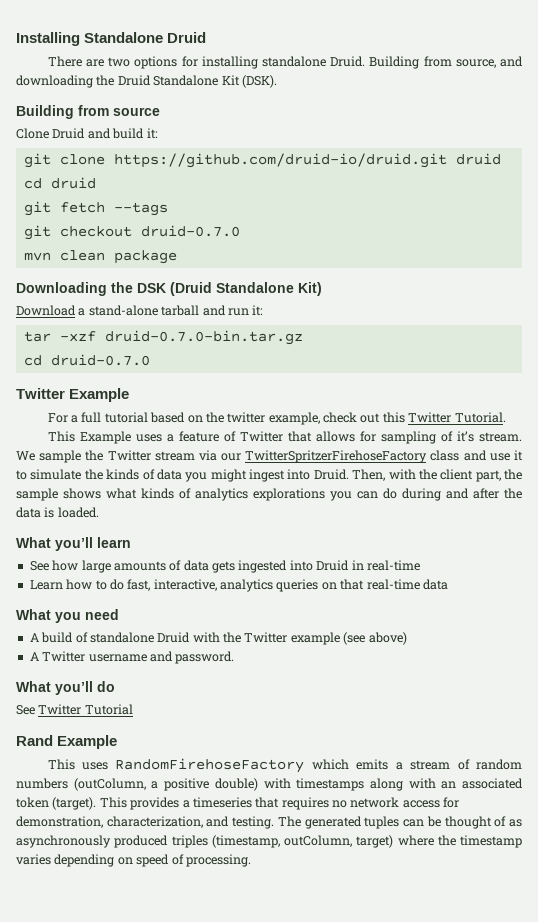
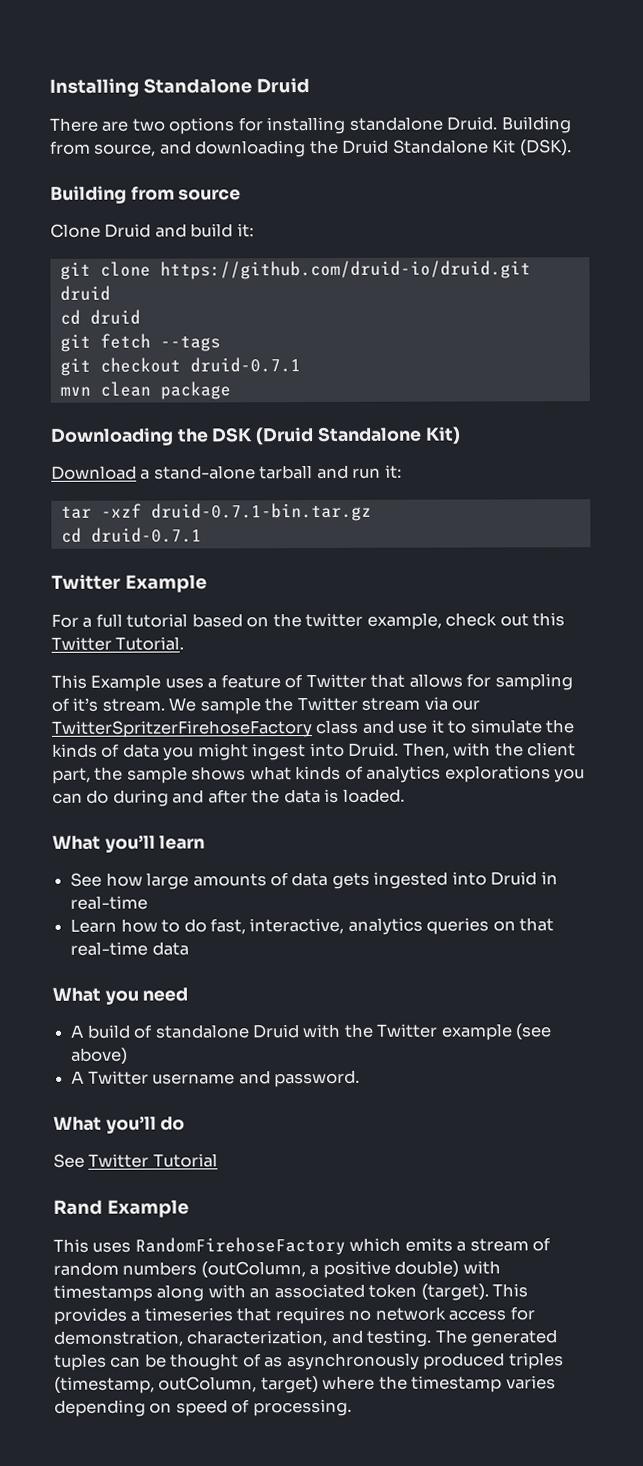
- git checkout druid-0.7.0
+ git checkout druid-0.7.1
- tar -xzf druid-0.7.0-bin.tar.gz
- cd druid-0.7.0
+ tar -xzf druid-0.7.1-bin.tar.gz
+ cd druid-0.7.1

